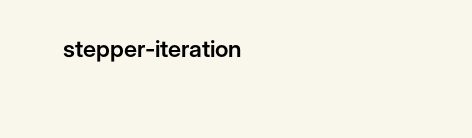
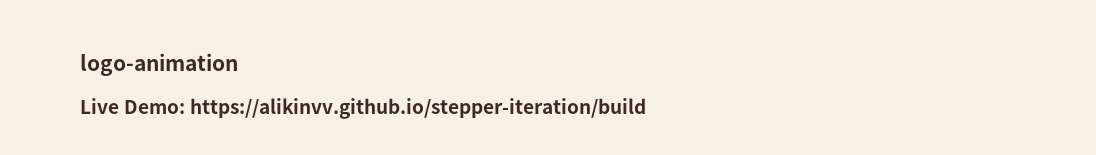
- stepper-iteration
+ logo-animation
+ Live Demo: https://alikinvv.github.io/stepper-iteration/build

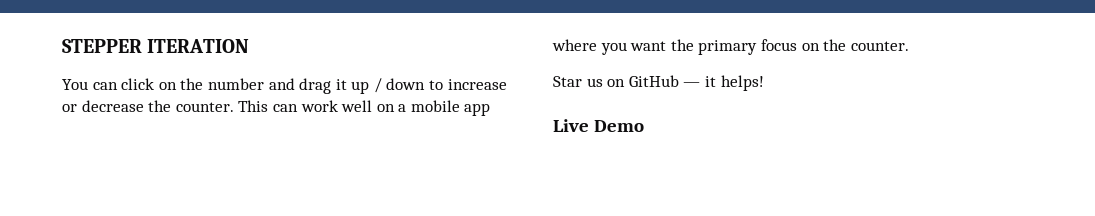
- logo-animation
+ STEPPER ITERATION
+ You can click on the number and drag it up / down to increase or decrease the counter. This can work well on a mobile app where you want the primary focus on the counter.
+ Star us on GitHub — it helps!
- Live Demo: https://alikinvv.github.io/stepper-iteration/build
+ Live Demo

